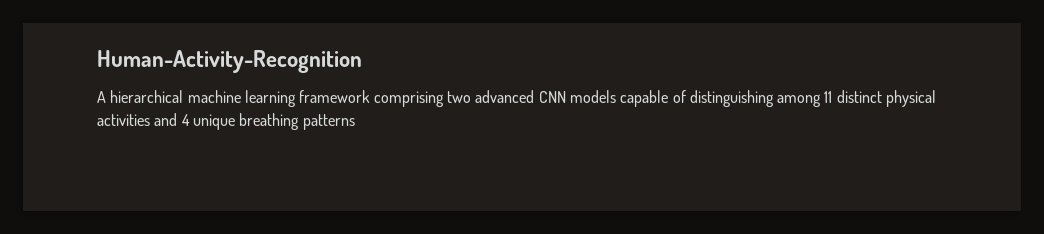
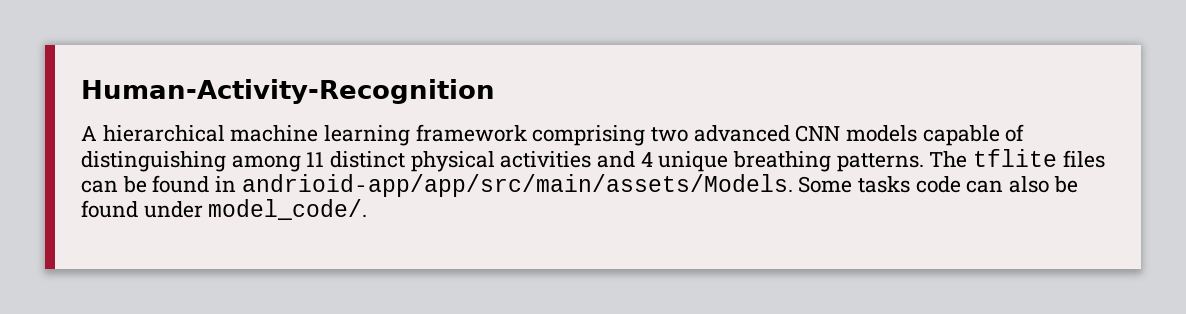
- A hierarchical machine learning framework comprising two advanced CNN models capable of distinguishing among 11 distinct physical activities and 4 unique breathing patterns
+ A hierarchical machine learning framework comprising two advanced CNN models capable of distinguishing among 11 distinct physical activities and 4 unique breathing patterns. The tflite files can be found in andrioid-app/app/src/main/assets/Models. Some tasks code can also be found under model_code/.

